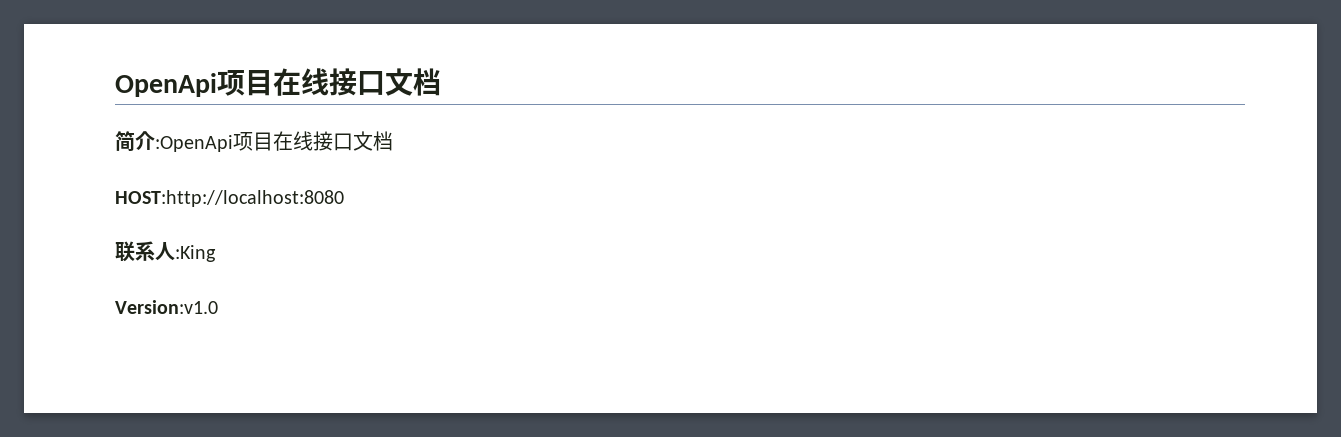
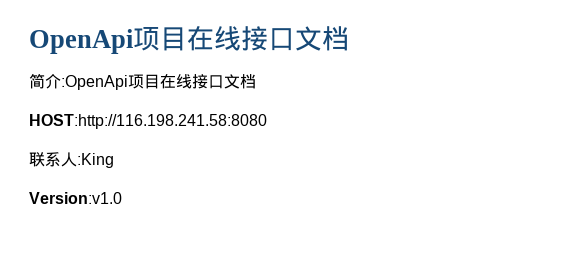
- HOST:http://localhost:8080
+ HOST:http://116.198.241.58:8080

